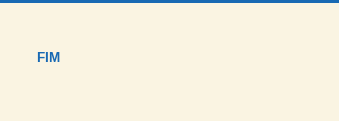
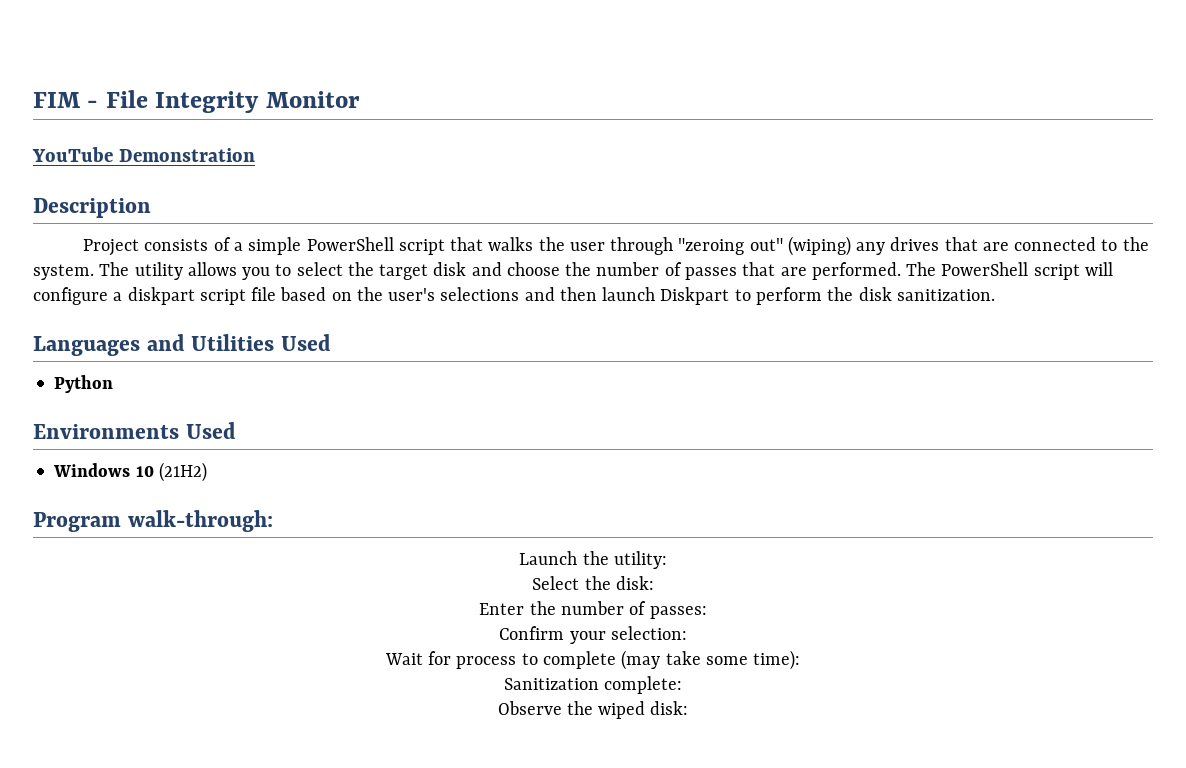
- FIM
+ FIM - File Integrity Monitor
+ YouTube Demonstration
+ Description
+ Project consists of a simple PowerShell script that walks the user through "zeroing out" (wiping) any drives that are connected to the system. The utility allows you to select the target disk and choose the number of passes that are performed. The PowerShell script will configure a diskpart script file based on the user's selections and then launch Diskpart to perform the disk sanitization.
+ Languages and Utilities Used
+ Python
+ Environments Used
+ Windows 10 (21H2)
+ Program walk-through:
+ Launch the utility:
+ Select the disk:
+ Enter the number of passes:
+ Confirm your selection:
+ Wait for process to complete (may take some time):
+ Sanitization complete:
+ Observe the wiped disk:

